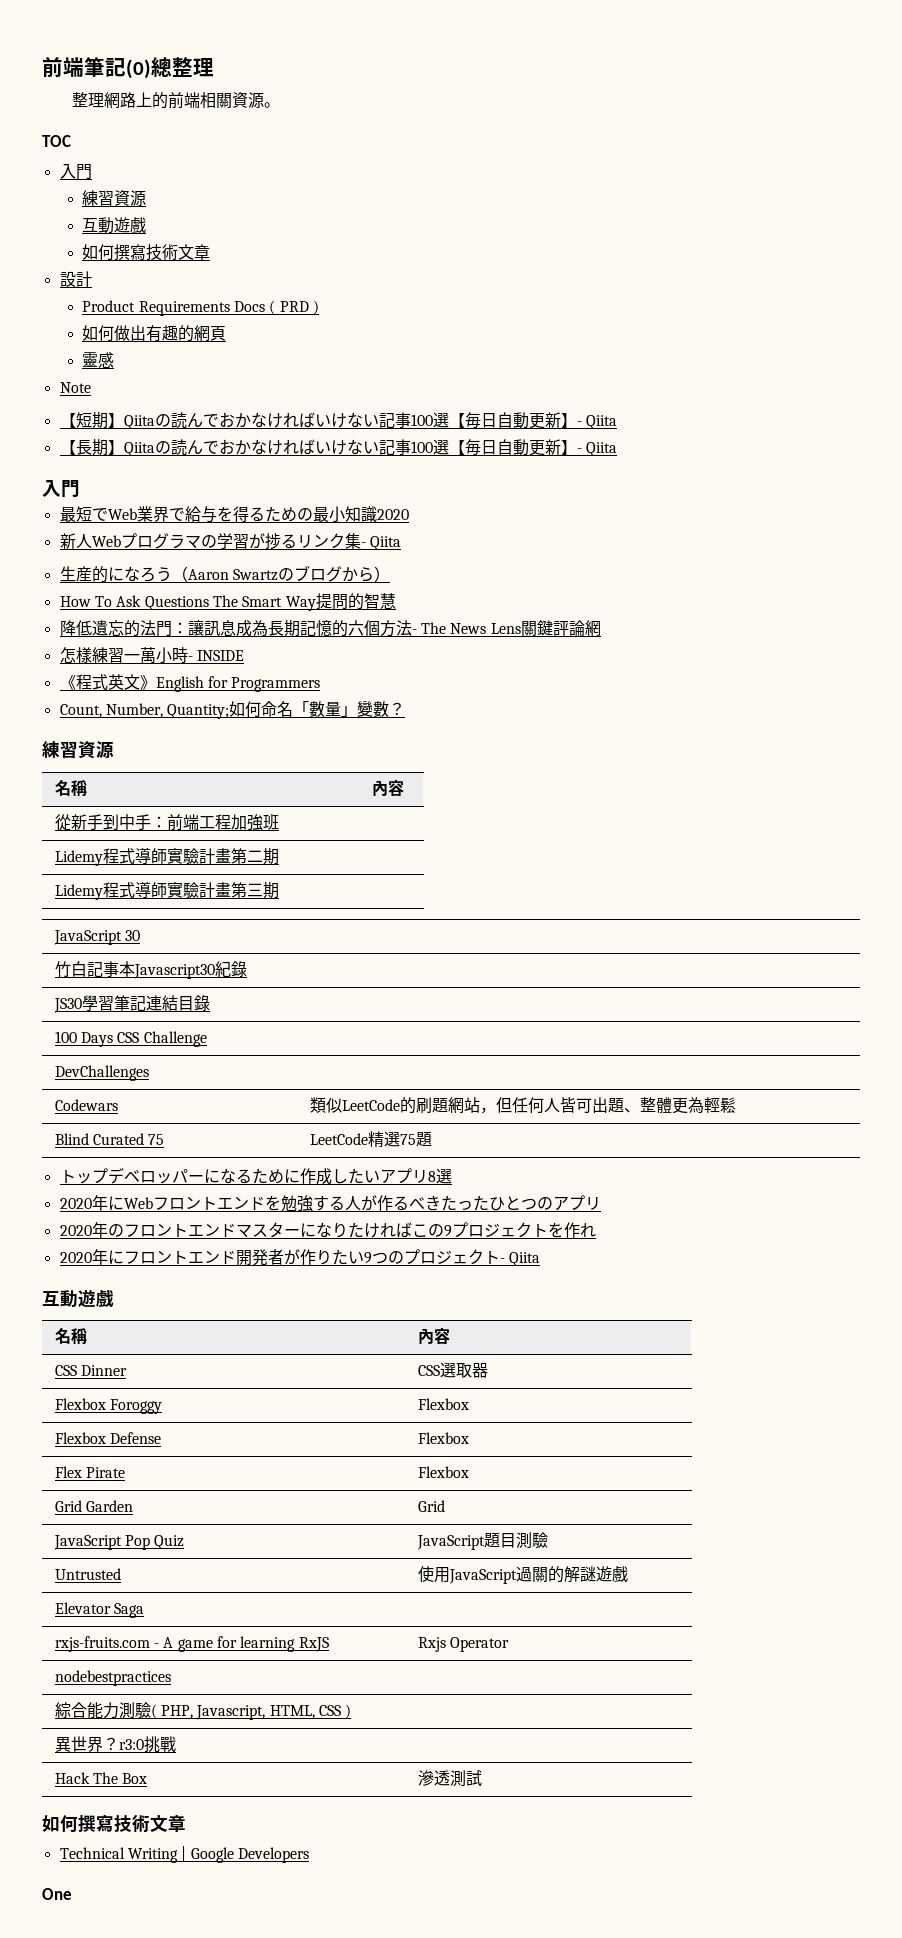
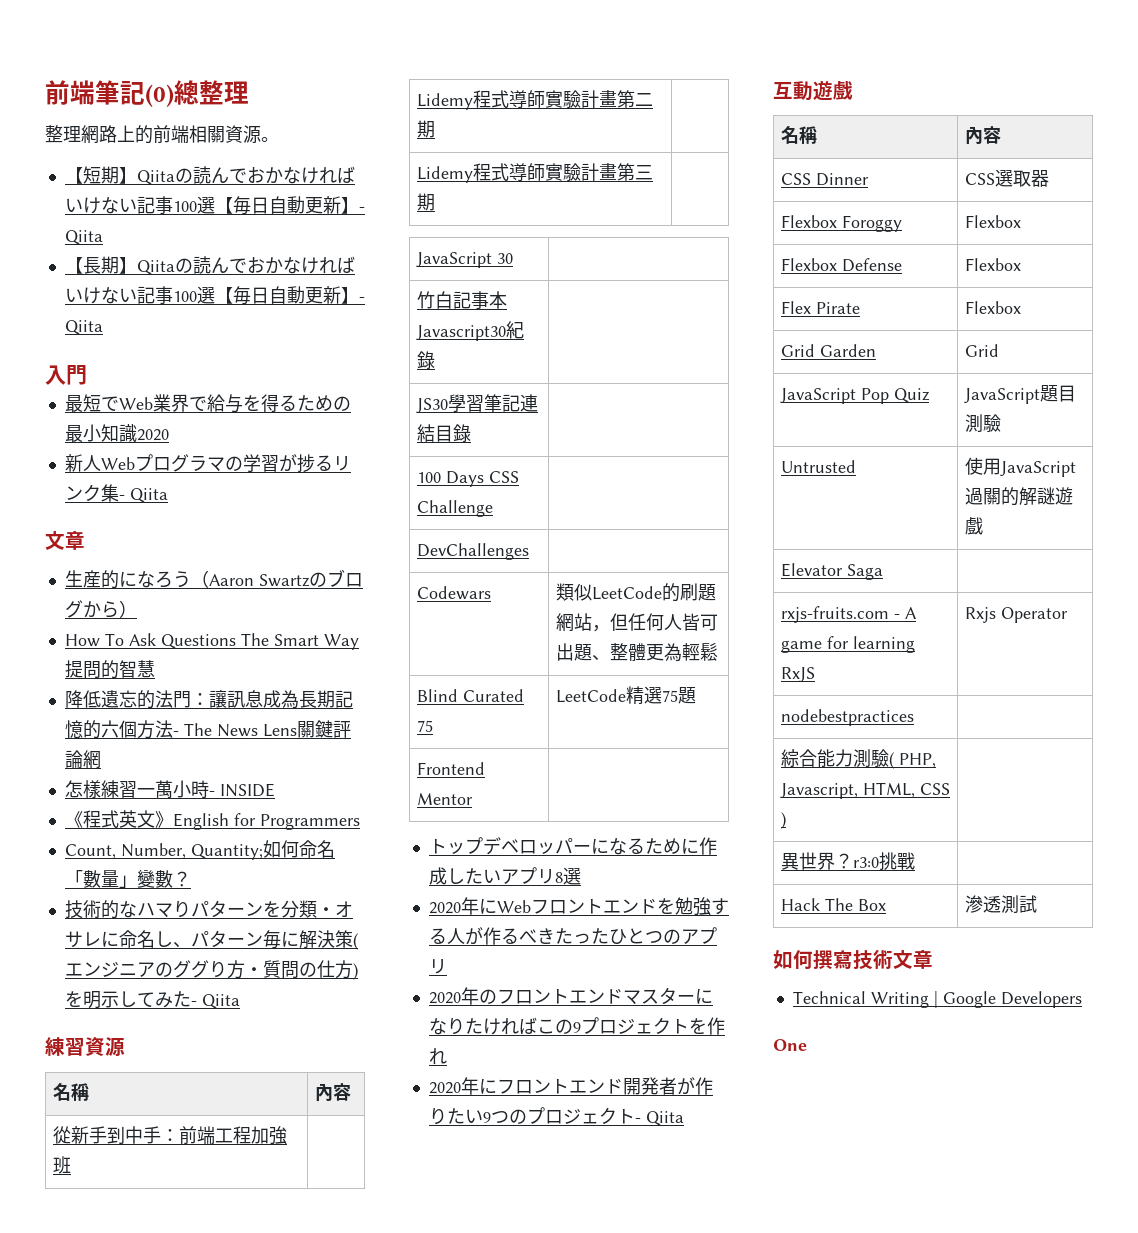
- TOC
- 入門
- 練習資源
- 互動遊戲
- 如何撰寫技術文章
- 設計
- Product Requirements Docs ( PRD )
- 如何做出有趣的網頁
- 靈感
- Note
  新人Webプログラマの学習が捗るリンク集- Qiita
+ 文章
+ 技術的なハマりパターンを分類・オサレに命名し、パターン毎に解決策(エンジニアのググり方・質問の仕方)を明示してみた- Qiita
+ Frontend Mentor |

